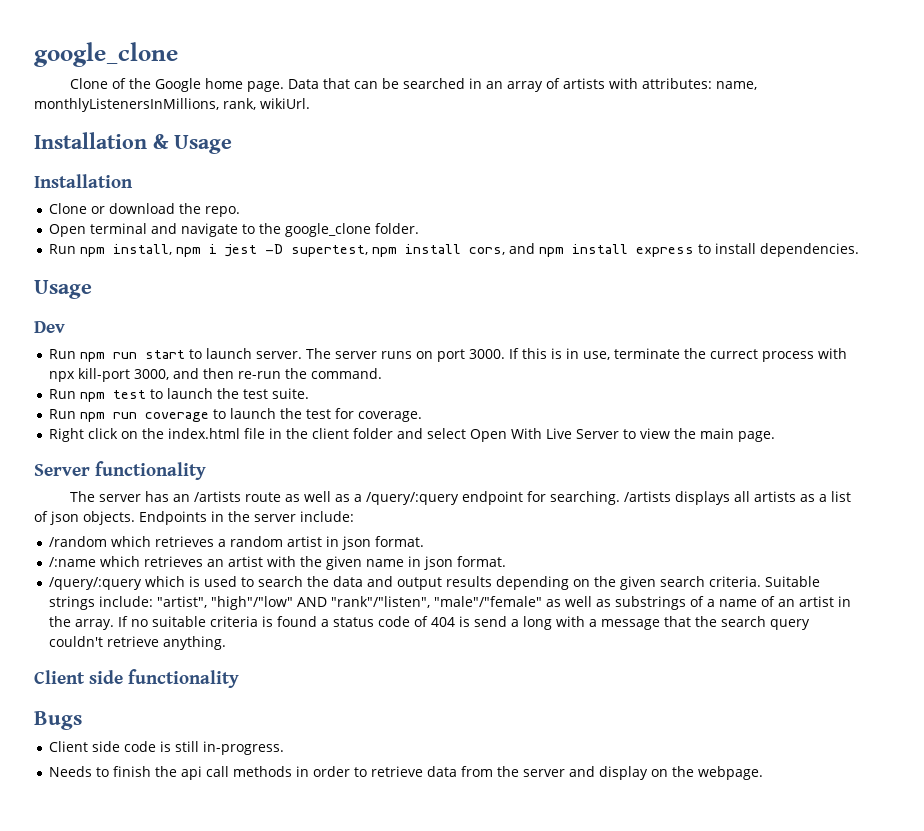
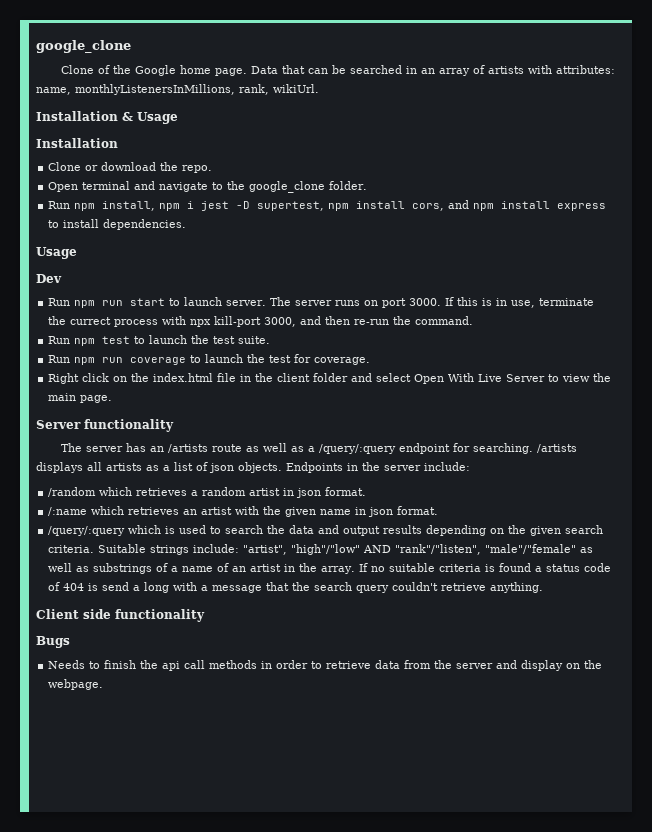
- Client side code is still in-progress.

